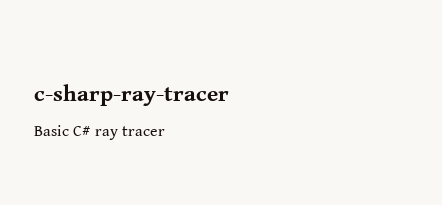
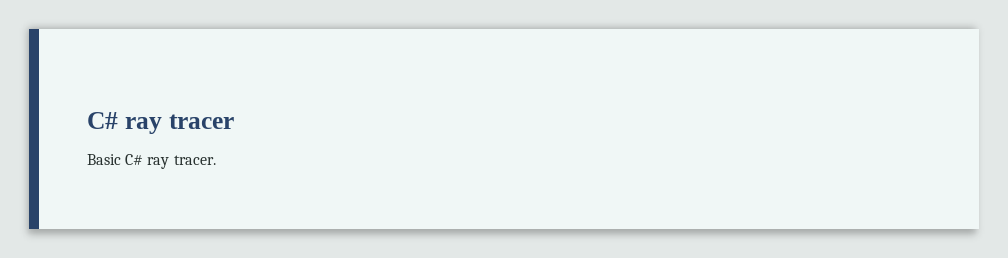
- c-sharp-ray-tracer
+ C# ray tracer
- Basic C# ray tracer
+ Basic C# ray tracer.

